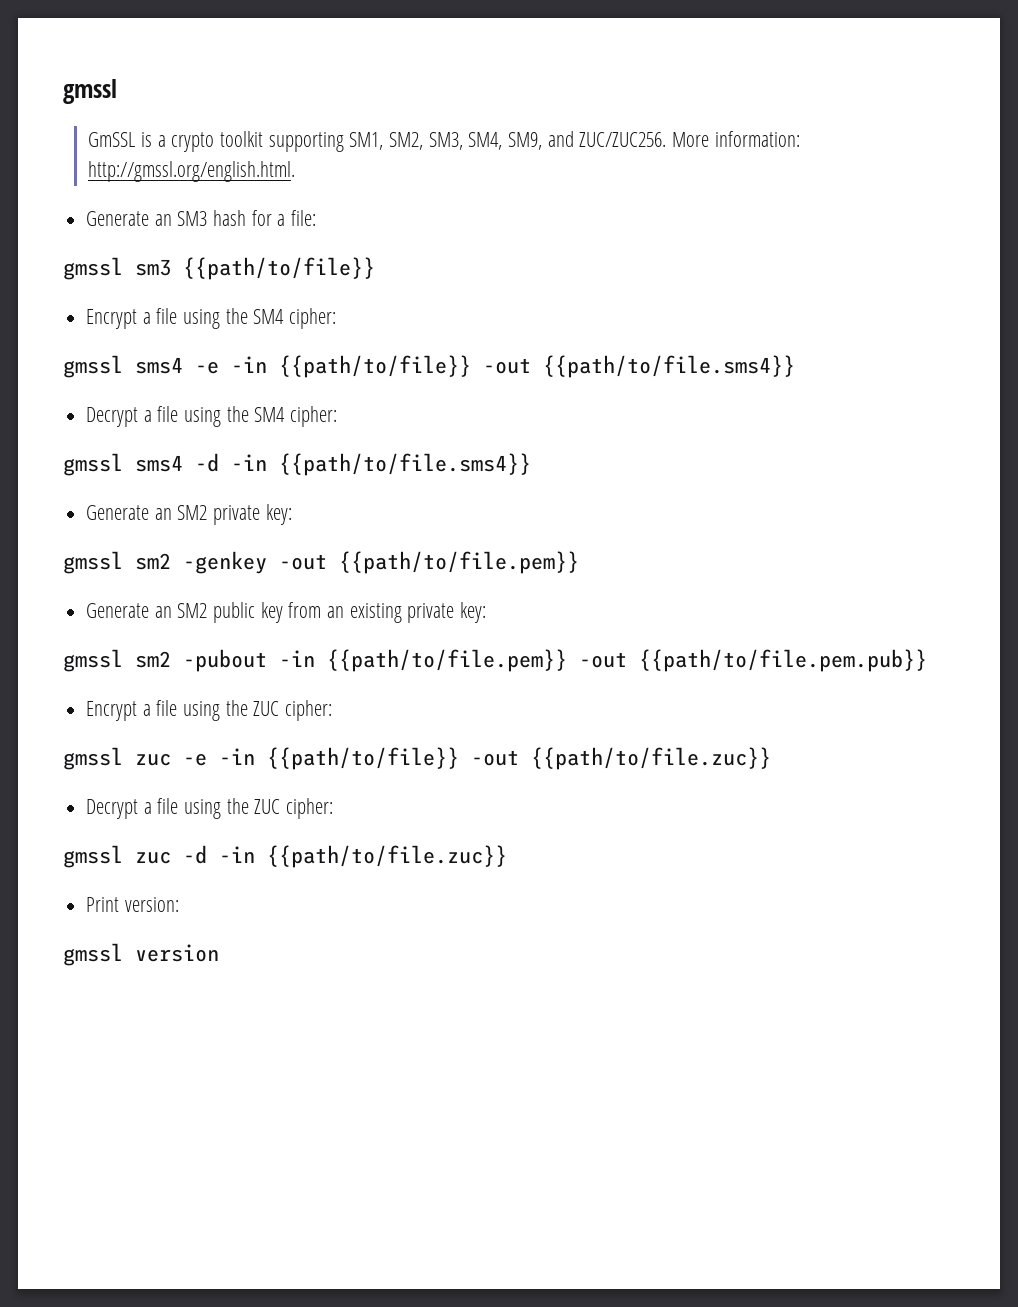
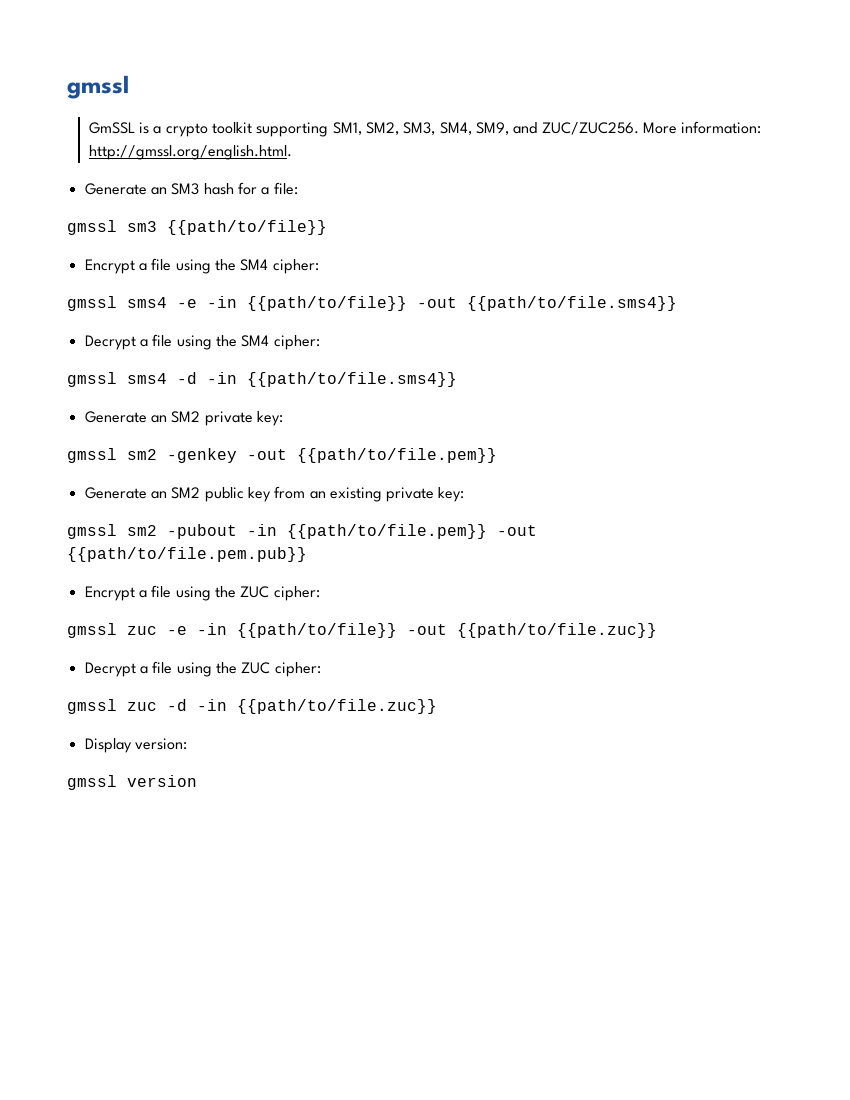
- Print version:
+ Display version:

